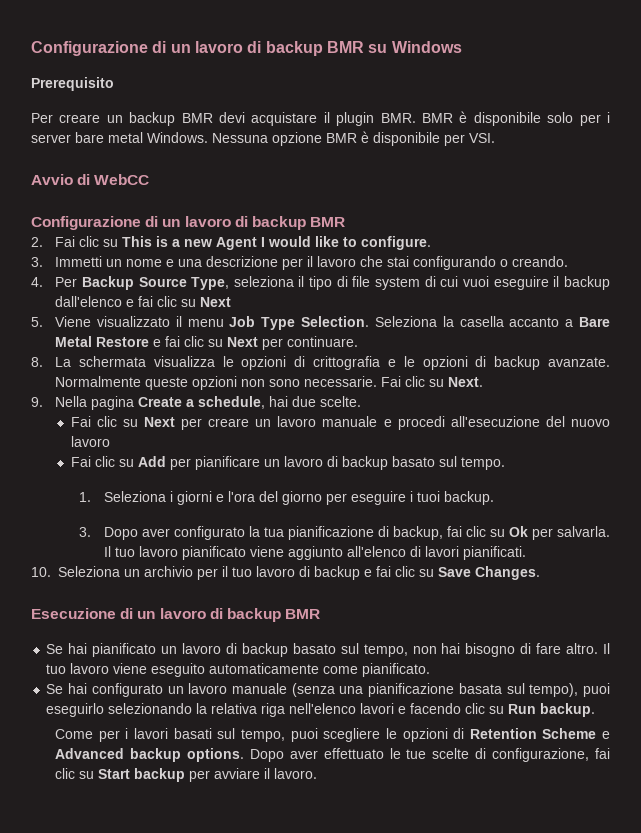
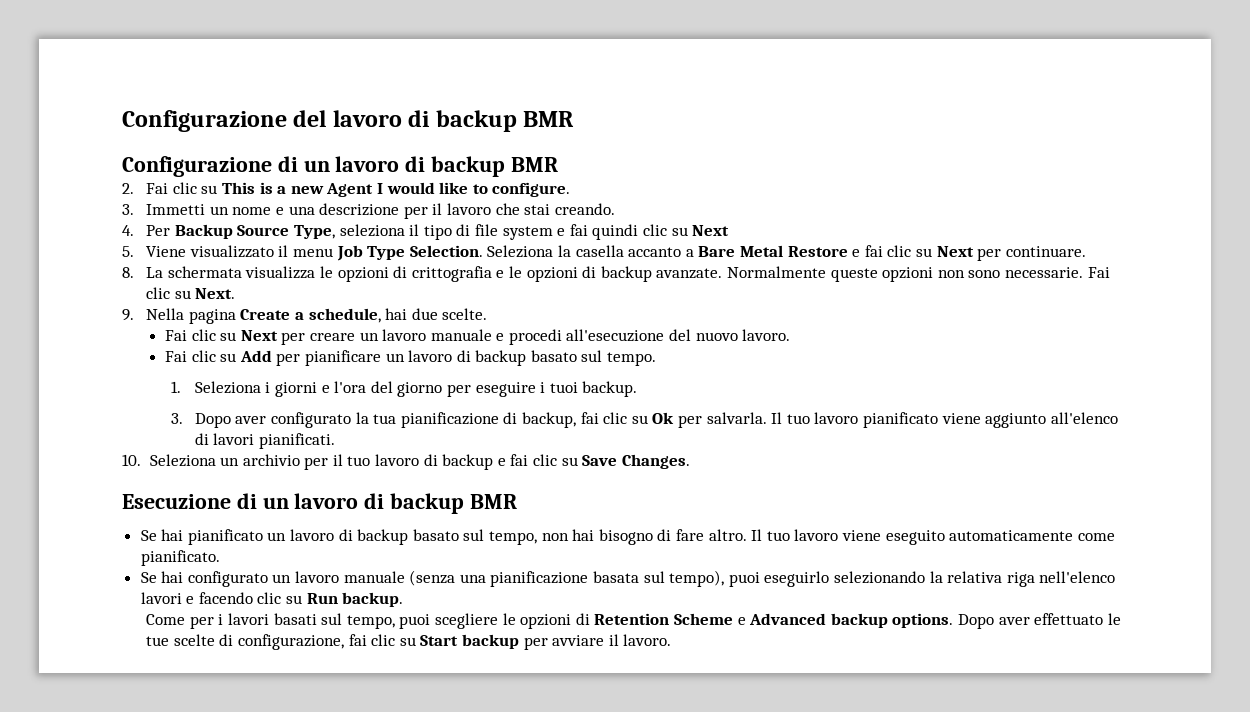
- Configurazione di un lavoro di backup BMR su Windows
- Prerequisito
- Per creare un backup BMR devi acquistare il plugin BMR. BMR è disponibile solo per i server bare metal Windows. Nessuna opzione BMR è disponibile per VSI.
- Avvio di WebCC
+ Configurazione del lavoro di backup BMR
- 3. Immetti un nome e una descrizione per il lavoro che stai configurando o creando.
+ 3. Immetti un nome e una descrizione per il lavoro che stai creando.
- 4. Per Backup Source Type, seleziona il tipo di file system di cui vuoi eseguire il backup dall'elenco e fai clic su Next
+ 4. Per Backup Source Type, seleziona il tipo di file system e fai quindi clic su Next
- Fai clic su Next per creare un lavoro manuale e procedi all'esecuzione del nuovo lavoro
+ Fai clic su Next per creare un lavoro manuale e procedi all'esecuzione del nuovo lavoro.

